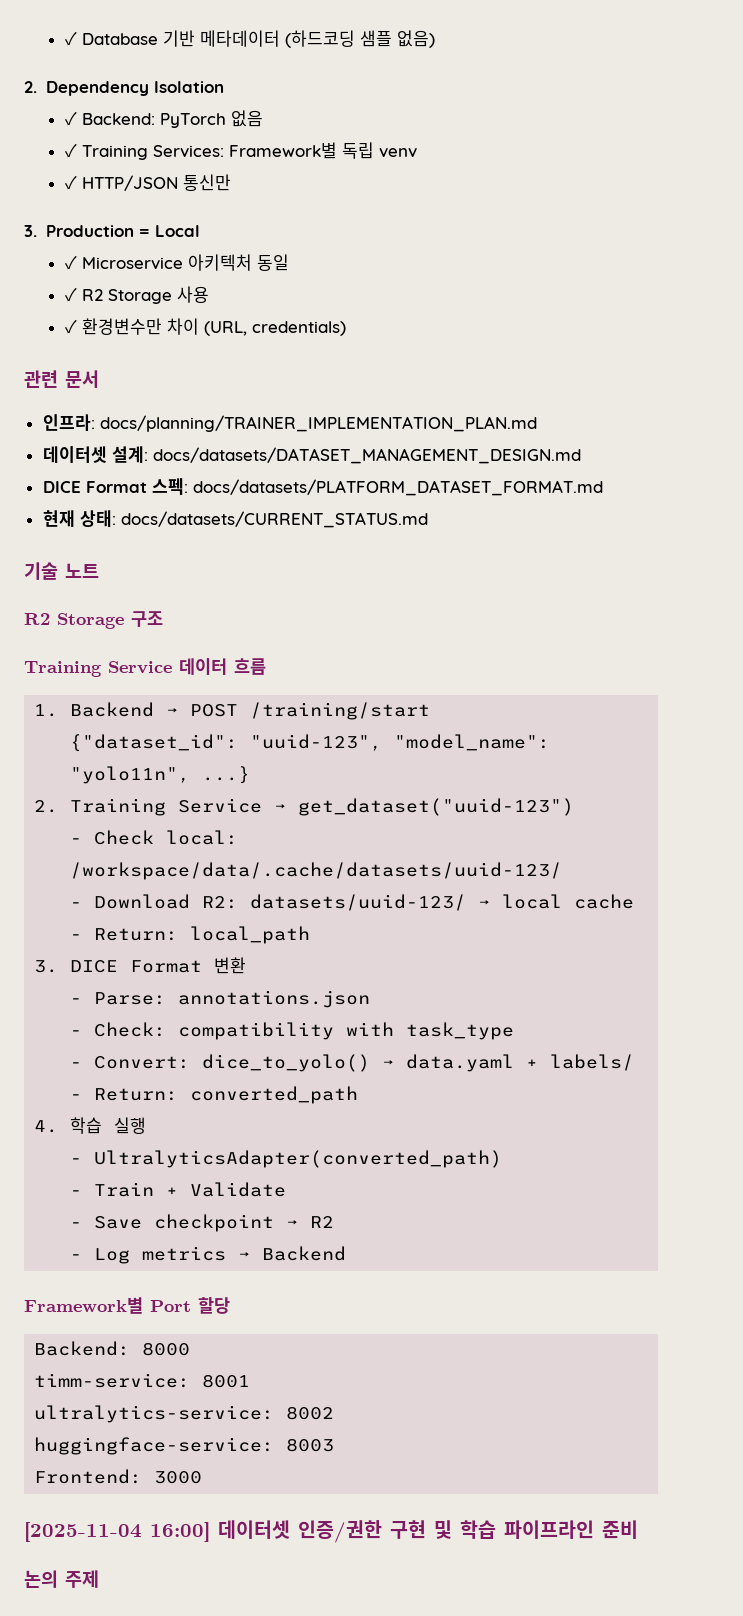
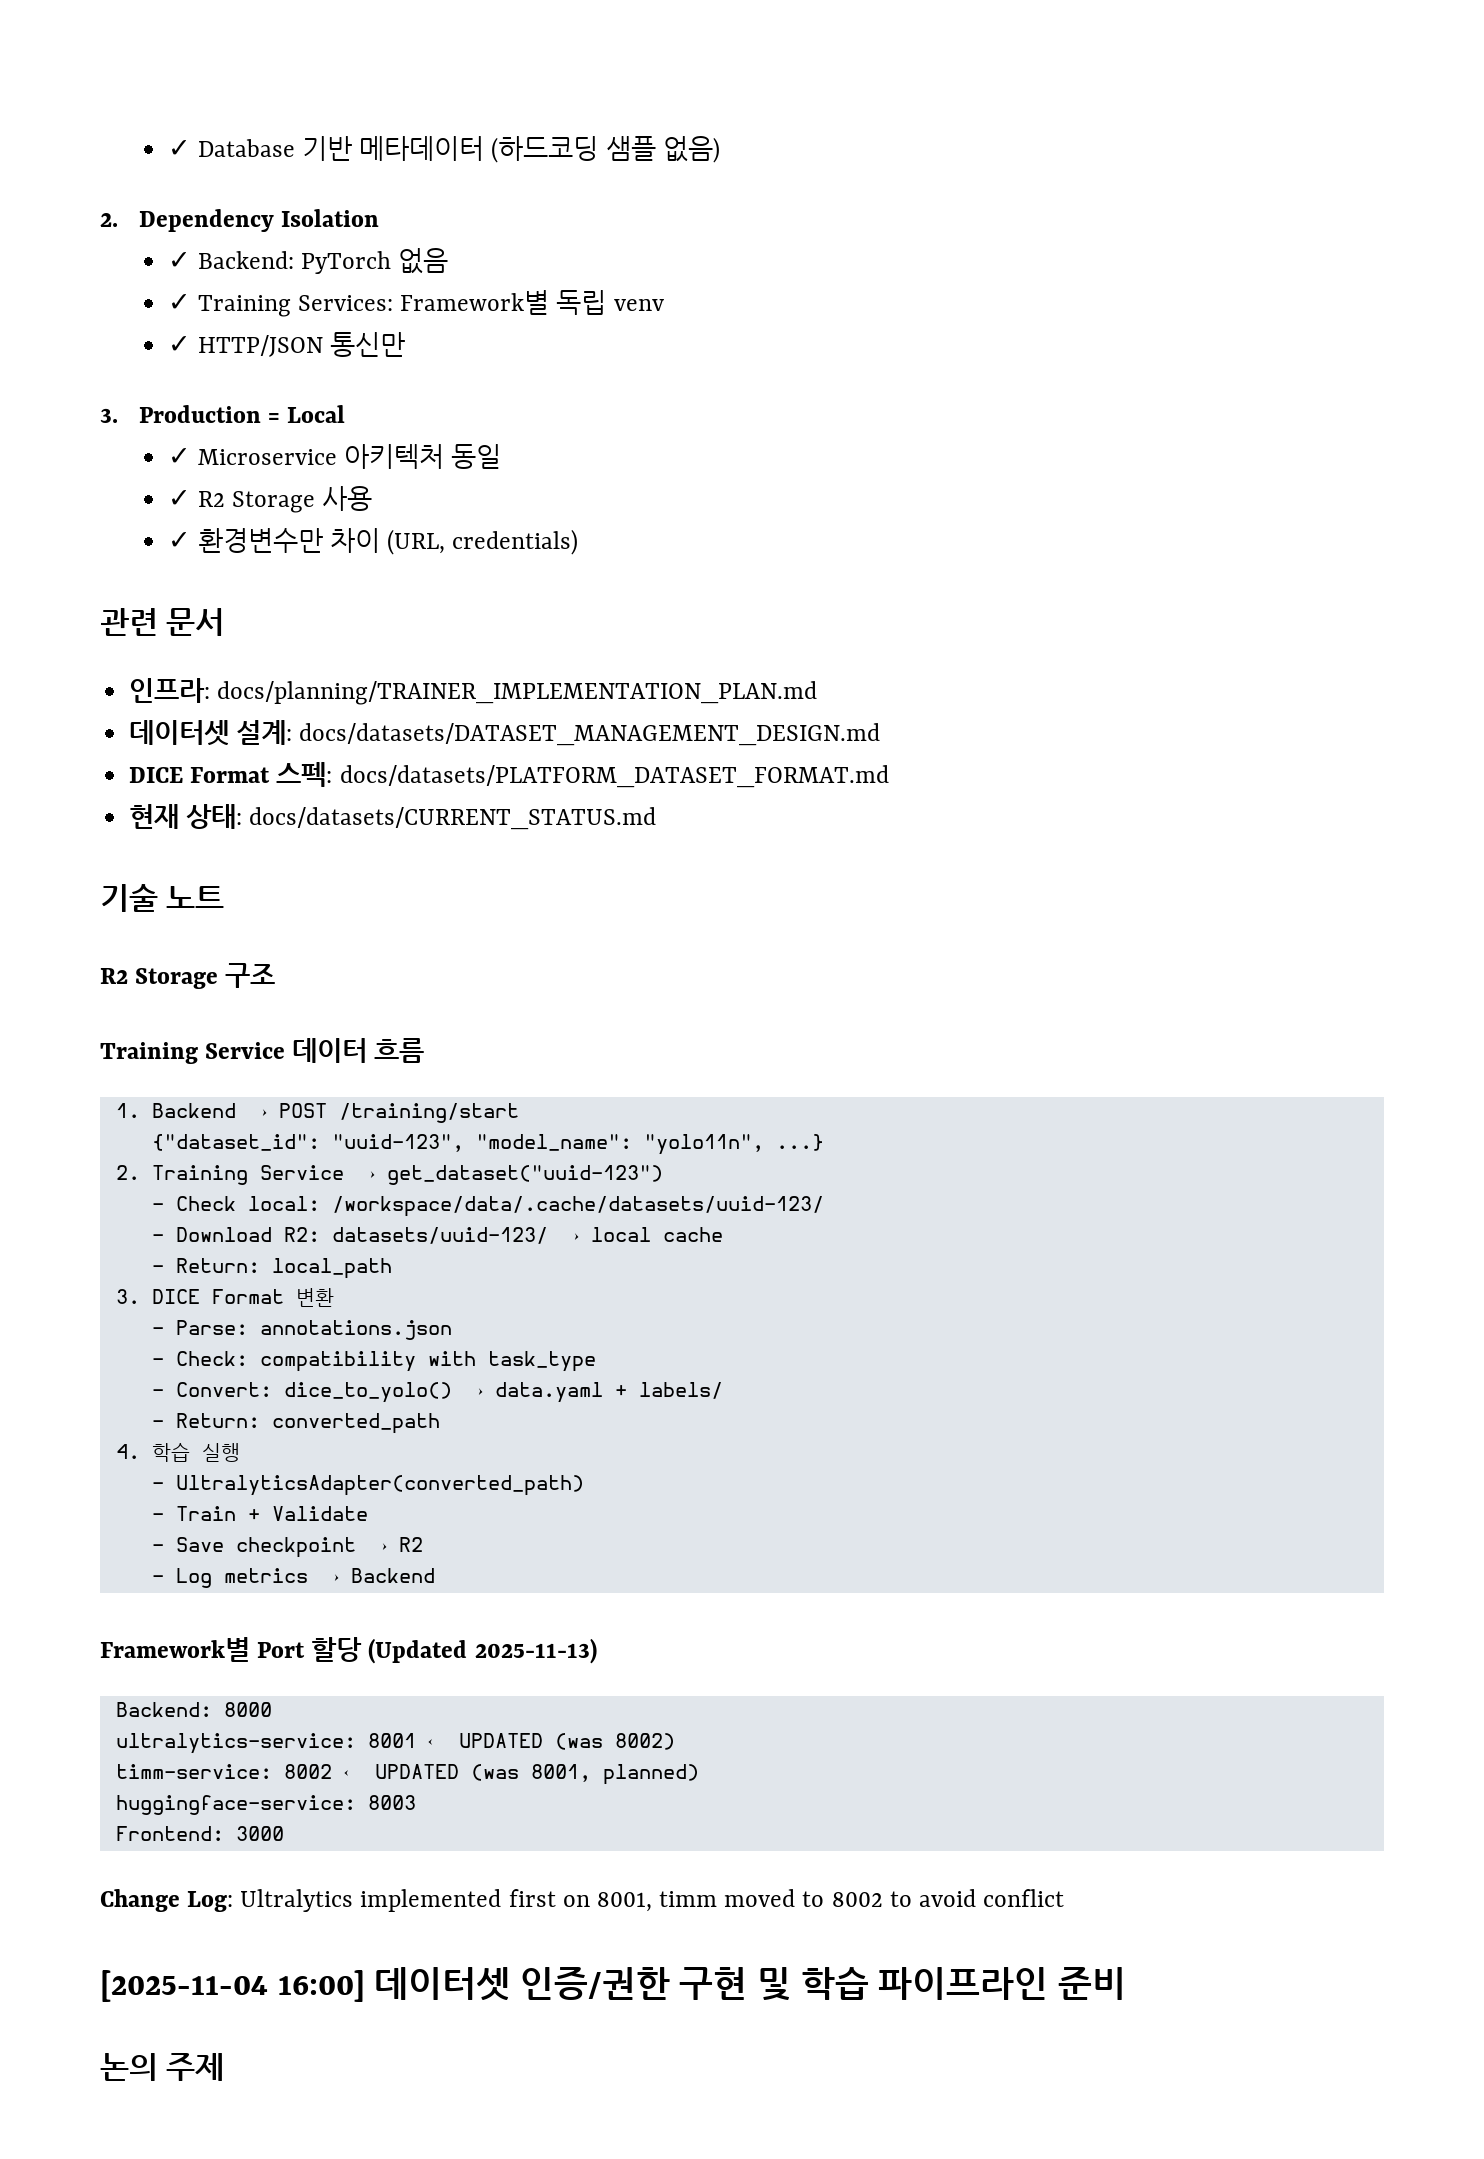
- Framework별 Port 할당
+ Framework별 Port 할당 (Updated 2025-11-13)
+ ultralytics-service: 8001 ← UPDATED (was 8002)
- timm-service: 8001
- ultralytics-service: 8002
+ timm-service: 8002 ← UPDATED (was 8001, planned)
+ Change Log: Ultralytics implemented first on 8001, timm moved to 8002 to avoid conflict

